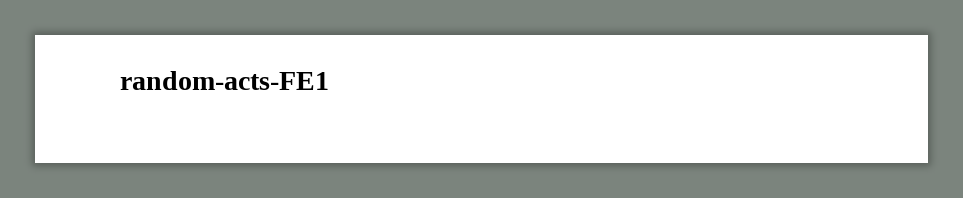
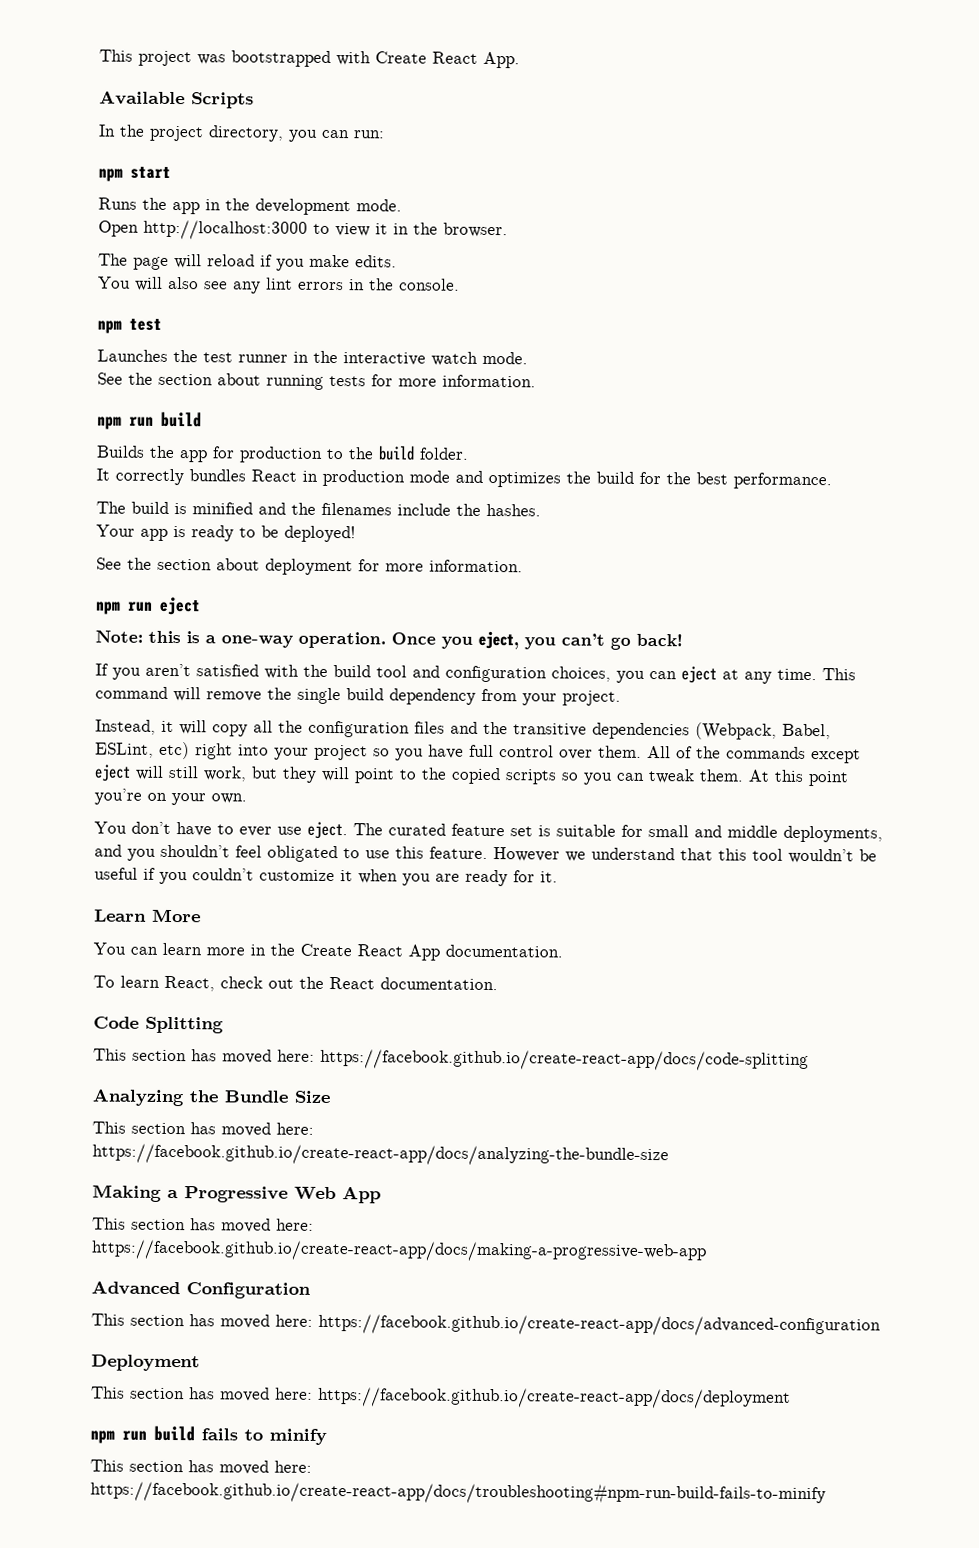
- random-acts-FE1
+ This project was bootstrapped with Create React App.
+ Available Scripts
+ In the project directory, you can run:
+ npm start
+ Runs the app in the development mode.
+ Open http://localhost:3000 to view it in the browser.
+ The page will reload if you make edits.
+ You will also see any lint errors in the console.
+ npm test
+ Launches the test runner in the interactive watch mode.
+ See the section about running tests for more information.
+ npm run build
+ Builds the app for production to the build folder.
+ It correctly bundles React in production mode and optimizes the build for the best performance.
+ The build is minified and the filenames include the hashes.
+ Your app is ready to be deployed!
+ See the section about deployment for more information.
+ npm run eject
+ Note: this is a one-way operation. Once you eject, you can’t go back!
+ If you aren’t satisfied with the build tool and configuration choices, you can eject at any time. This command will remove the single build dependency from your project.
+ Instead, it will copy all the configuration files and the transitive dependencies (Webpack, Babel, ESLint, etc) right into your project so you have full control over them. All of the commands except eject will still work, but they will point to the copied scripts so you can tweak them. At this point you’re on your own.
+ You don’t have to ever use eject. The curated feature set is suitable for small and middle deployments, and you shouldn’t feel obligated to use this feature. However we understand that this tool wouldn’t be useful if you couldn’t customize it when you are ready for it.
+ Learn More
+ You can learn more in the Create React App documentation.
+ To learn React, check out the React documentation.
+ Code Splitting
+ This section has moved here: https://facebook.github.io/create-react-app/docs/code-splitting
+ Analyzing the Bundle Size
+ This section has moved here: https://facebook.github.io/create-react-app/docs/analyzing-the-bundle-size
+ Making a Progressive Web App
+ This section has moved here: https://facebook.github.io/create-react-app/docs/making-a-progressive-web-app
+ Advanced Configuration
+ This section has moved here: https://facebook.github.io/create-react-app/docs/advanced-configuration
+ Deployment
+ This section has moved here: https://facebook.github.io/create-react-app/docs/deployment
+ npm run build fails to minify
+ This section has moved here: https://facebook.github.io/create-react-app/docs/troubleshooting#npm-run-build-fails-to-minify

